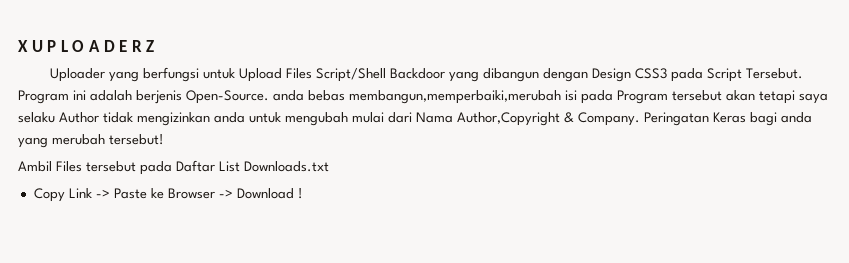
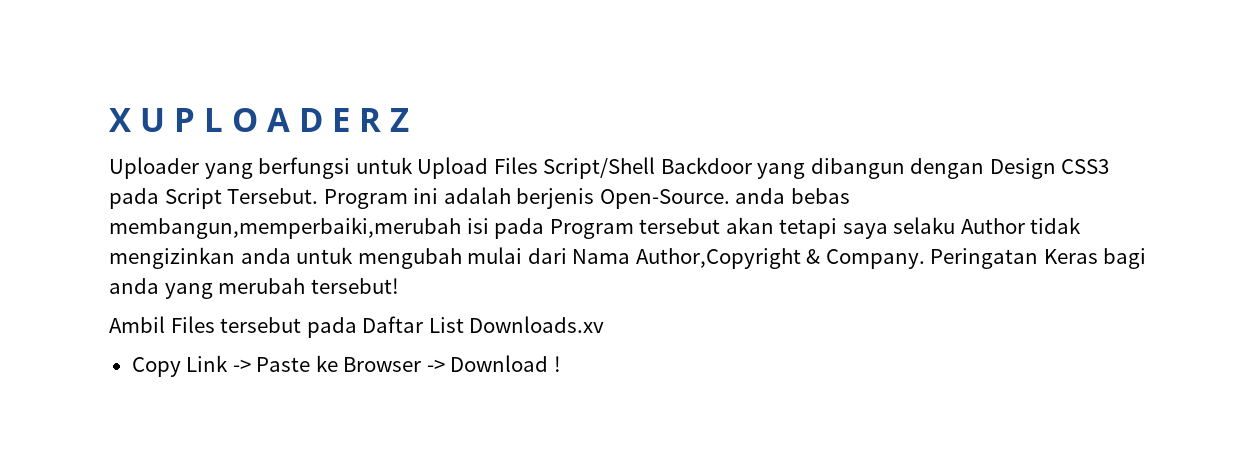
- Ambil Files tersebut pada Daftar List Downloads.txt
+ Ambil Files tersebut pada Daftar List Downloads.xv

